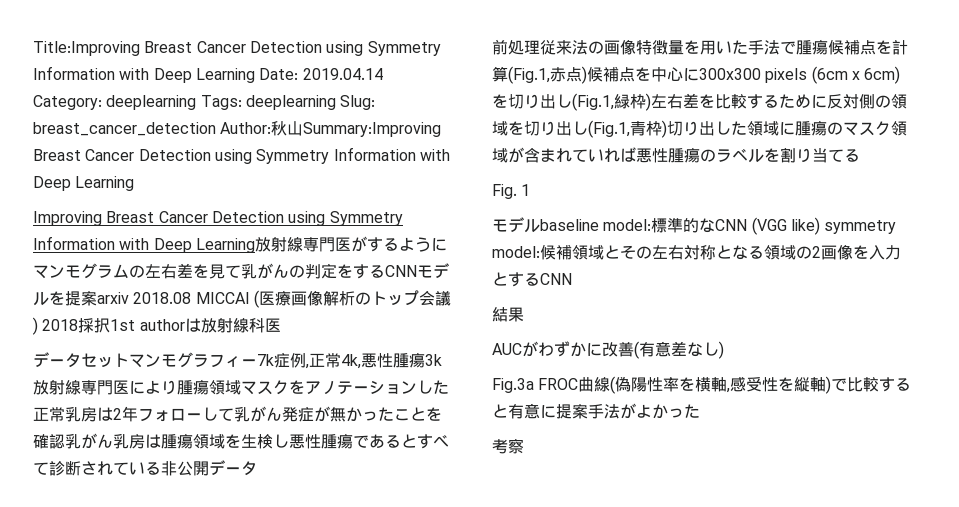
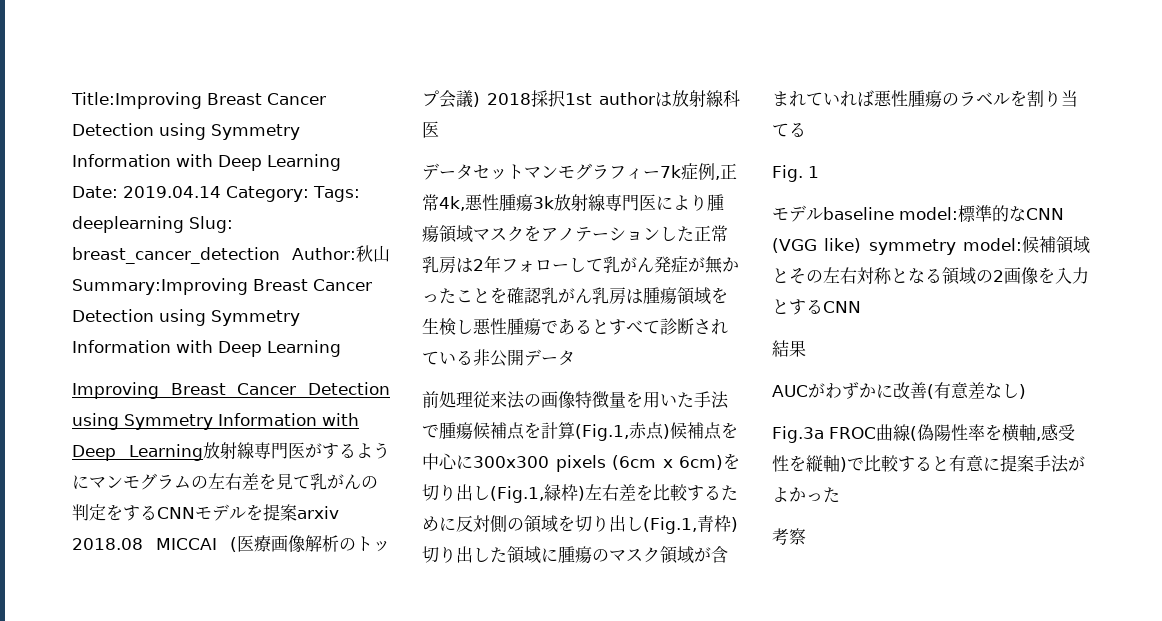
- Title:Improving Breast Cancer Detection using Symmetry Information with Deep Learning Date: 2019.04.14 Category: deeplearning Tags: deeplearning Slug: breast_cancer_detection Author:秋山Summary:Improving Breast Cancer Detection using Symmetry Information with Deep Learning
+ Title:Improving Breast Cancer Detection using Symmetry Information with Deep Learning Date: 2019.04.14 Category: Tags: deeplearning Slug: breast_cancer_detection Author:秋山Summary:Improving Breast Cancer Detection using Symmetry Information with Deep Learning

